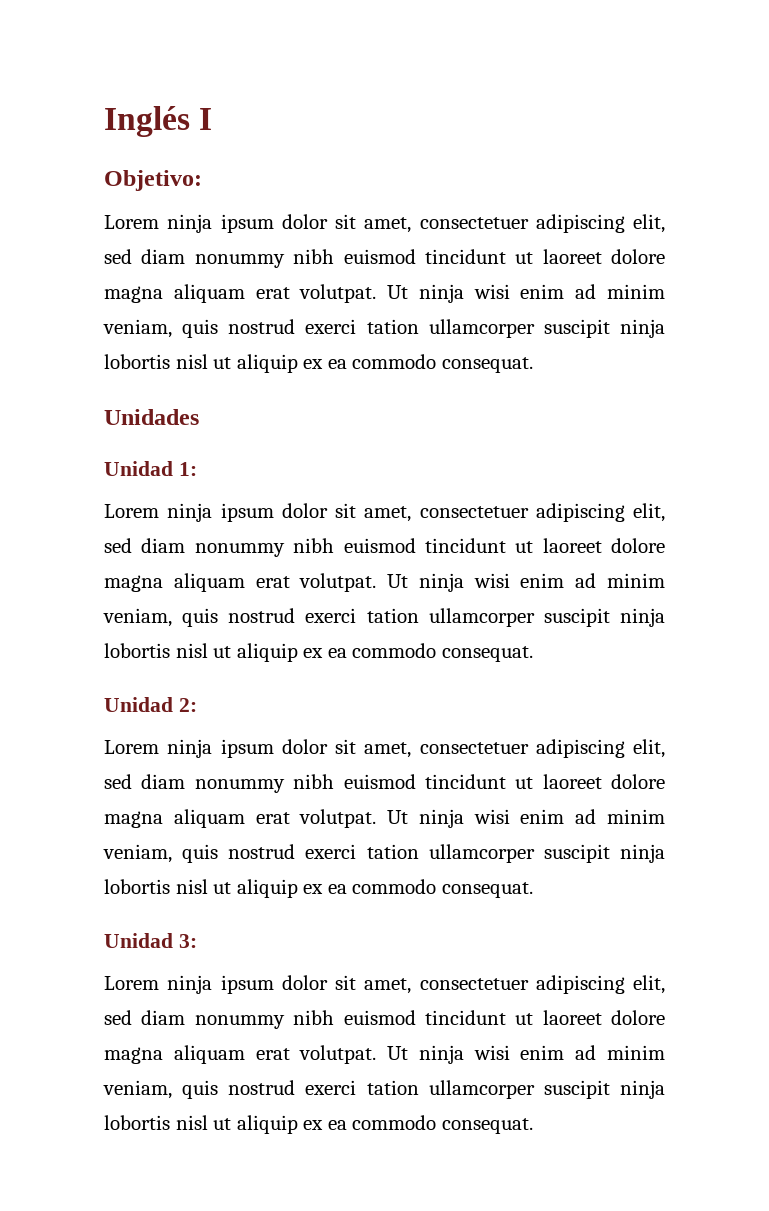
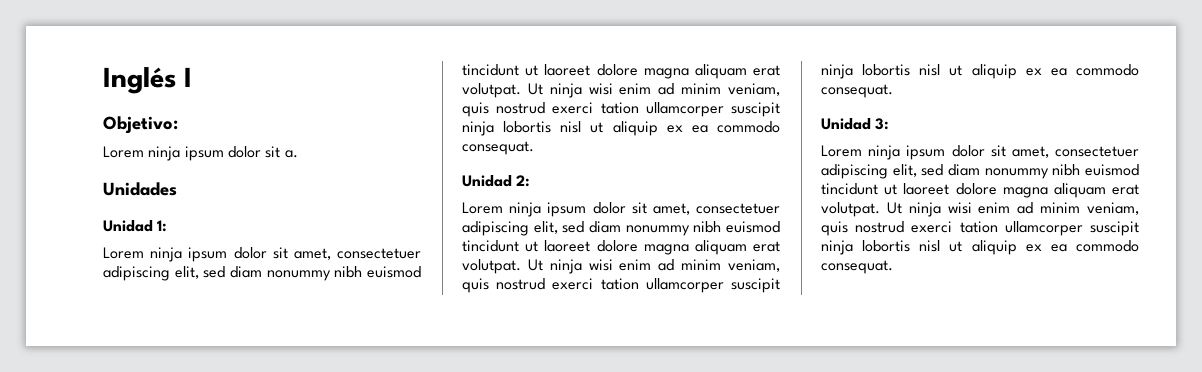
  Objetivo:
- Lorem ninja ipsum dolor sit amet, consectetuer adipiscing elit, sed diam nonummy nibh euismod tincidunt ut laoreet dolore magna aliquam erat volutpat. Ut ninja wisi enim ad minim veniam, quis nostrud exerci tation ullamcorper suscipit ninja lobortis nisl ut aliquip ex ea commodo consequat.
+ Lorem ninja ipsum dolor sit a.

